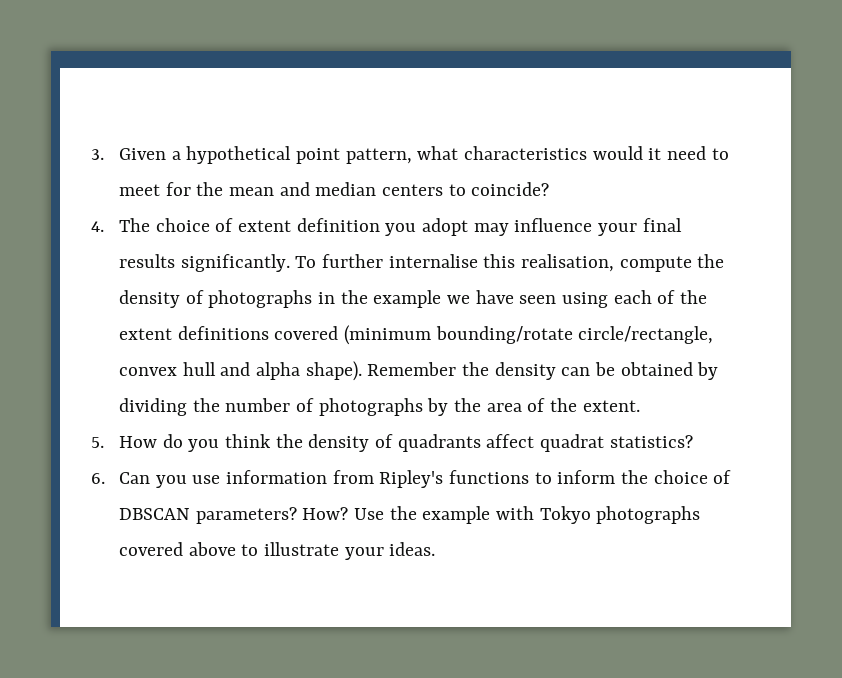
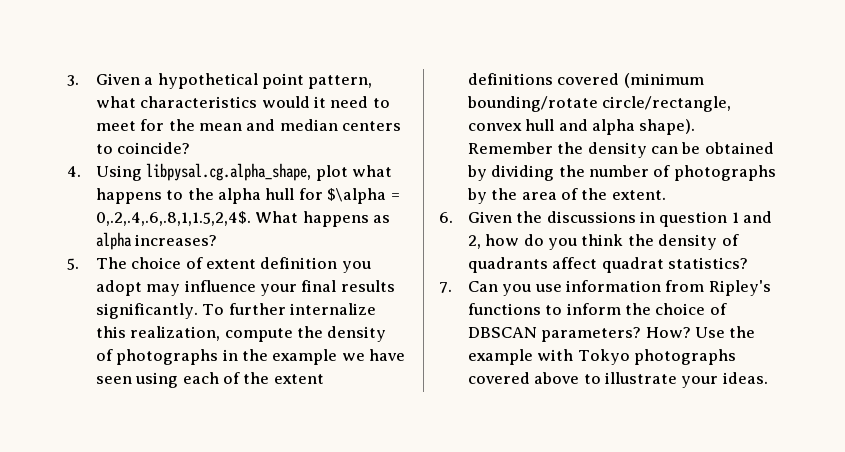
- 4. The choice of extent definition you adopt may influence your final results significantly.
+ 4. Using libpysal.cg.alpha_shape, plot what happens to the alpha hull for $\alpha = 0,.2,.4,.6,.8,1,1.5,2,4$. What happens as alpha increases?
+ 5. The choice of extent definition you adopt may influence your final results significantly.
- To further internalise this realisation, compute the density of photographs in the example we have seen using each of the extent definitions covered (minimum bounding/rotate circle/rectangle, convex hull and alpha shape).
+ To further internalize this realization, compute the density of photographs in the example we have seen using each of the extent definitions covered (minimum bounding/rotate circle/rectangle, convex hull and alpha shape).
- 5. How do you think the density of quadrants affect quadrat statistics?
+ 6. Given the discussions in question 1 and 2, how do you think the density of quadrants affect quadrat statistics?
- 6. Can you use information from Ripley's functions to inform the choice of DBSCAN parameters?
+ 7. Can you use information from Ripley's functions to inform the choice of DBSCAN parameters?

